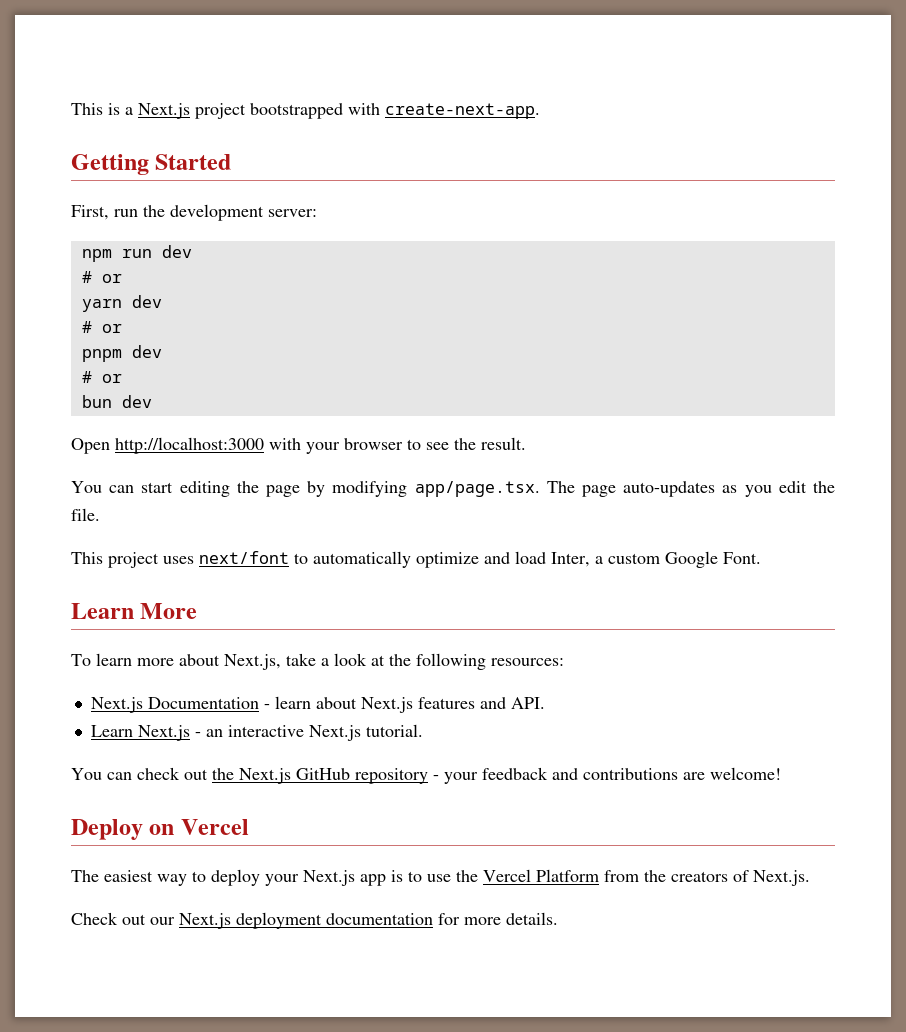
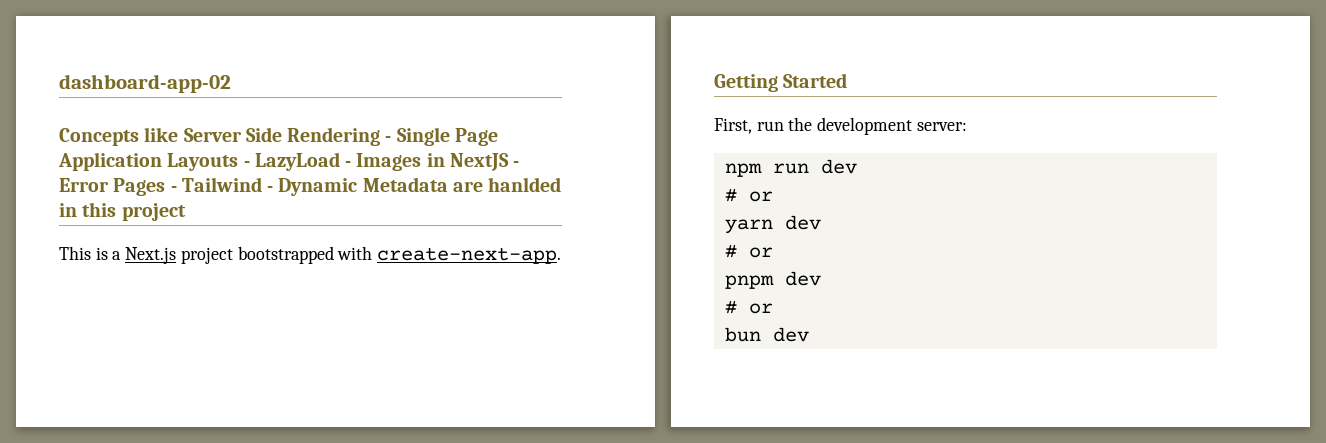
+ dashboard-app-02
+ Concepts like Server Side Rendering - Single Page Application Layouts - LazyLoad - Images in NextJS - Error Pages - Tailwind - Dynamic Metadata are hanlded in this project
- Open http://localhost:3000 with your browser to see the result.
- You can start editing the page by modifying app/page.tsx. The page auto-updates as you edit the file.
- This project uses next/font to automatically optimize and load Inter, a custom Google Font.
- Learn More
- To learn more about Next.js, take a look at the following resources:
- Next.js Documentation - learn about Next.js features and API.
- Learn Next.js - an interactive Next.js tutorial.
- You can check out the Next.js GitHub repository - your feedback and contributions are welcome!
- Deploy on Vercel
- The easiest way to deploy your Next.js app is to use the Vercel Platform from the creators of Next.js.
- Check out our Next.js deployment documentation for more details.

